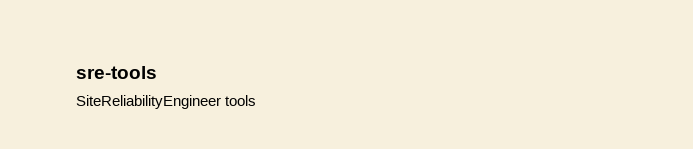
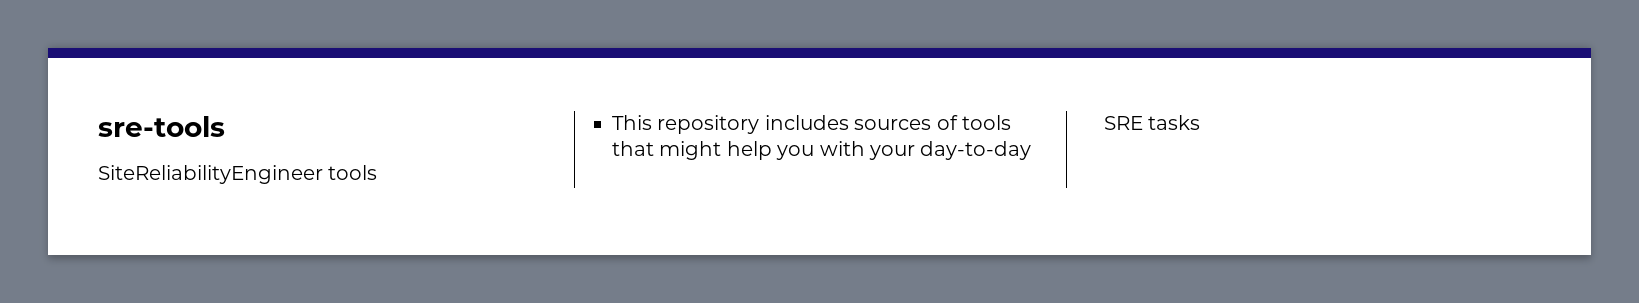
+ This repository includes sources of tools that might help you with your day-to-day SRE tasks

